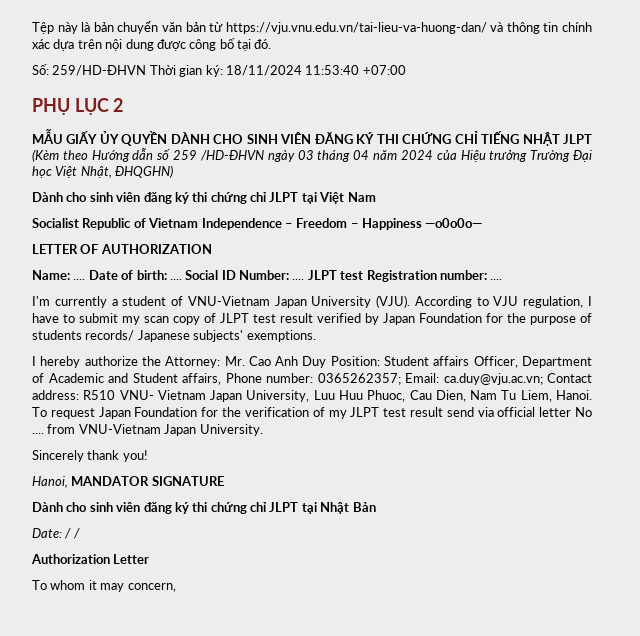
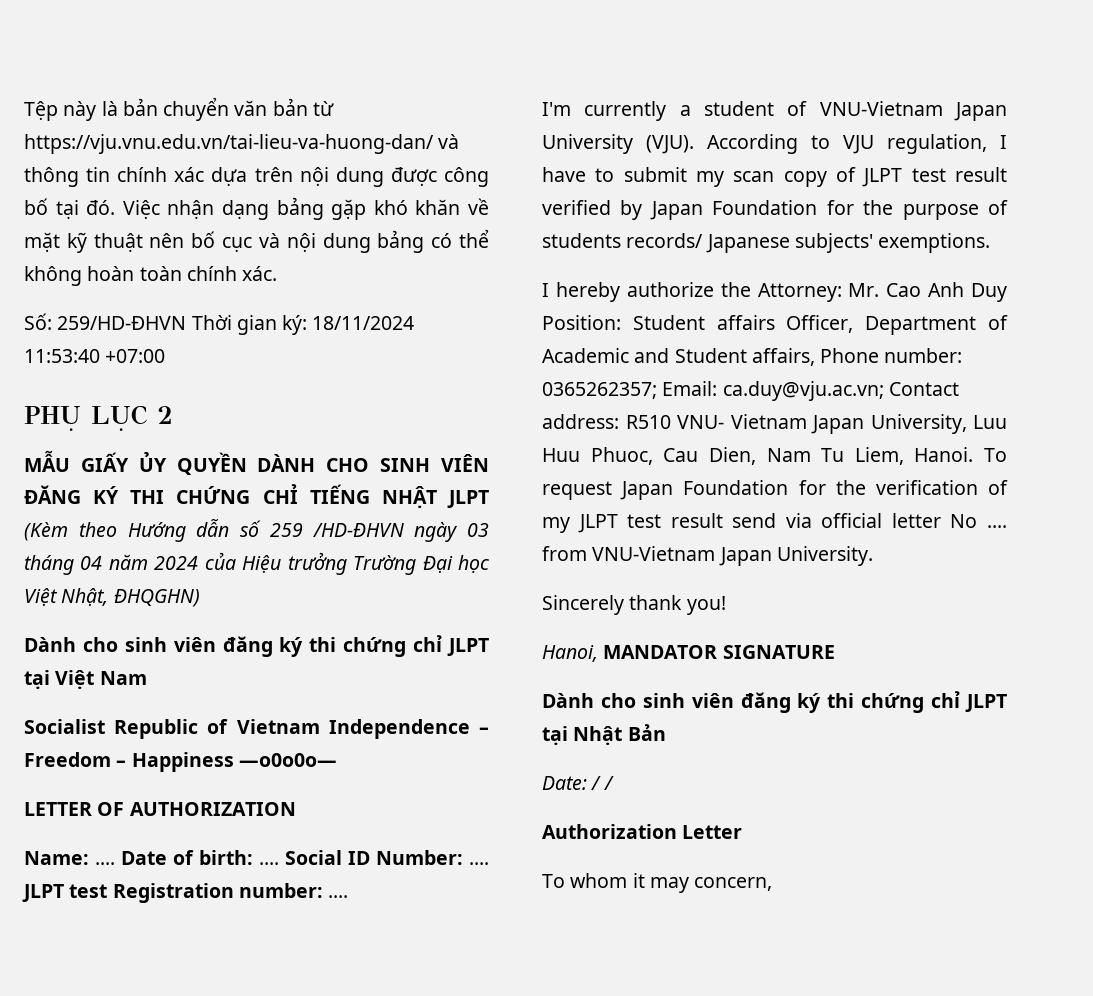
+ Việc nhận dạng bảng gặp khó khăn về mặt kỹ thuật nên bố cục và nội dung bảng có thể không hoàn toàn chính xác.

